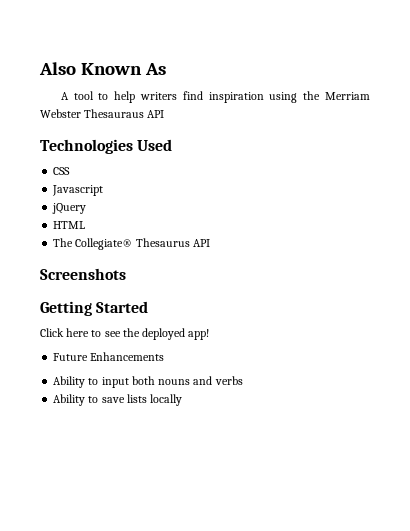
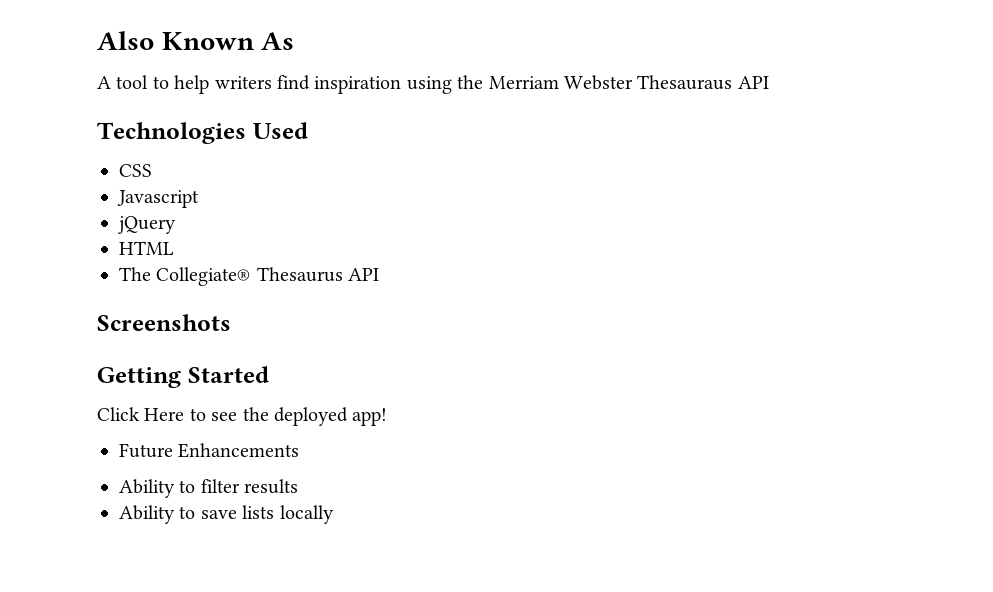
- Click here to see the deployed app!
+ Click Here to see the deployed app!
- Ability to input both nouns and verbs
+ Ability to filter results

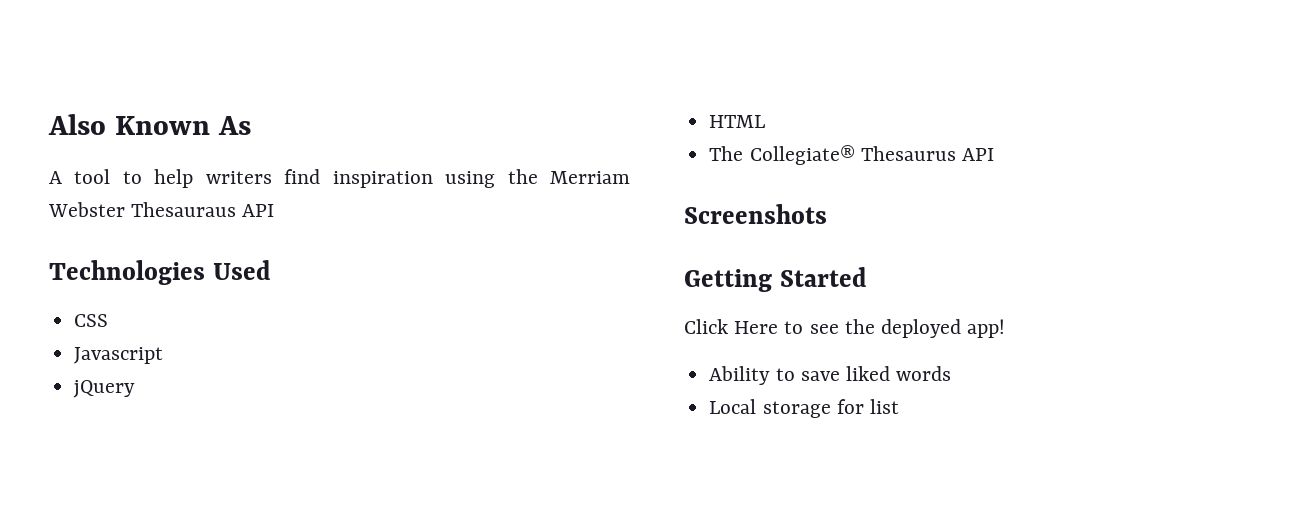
- Future Enhancements
- Ability to filter results
- Ability to save lists locally
+ Ability to save liked words
+ Local storage for list

